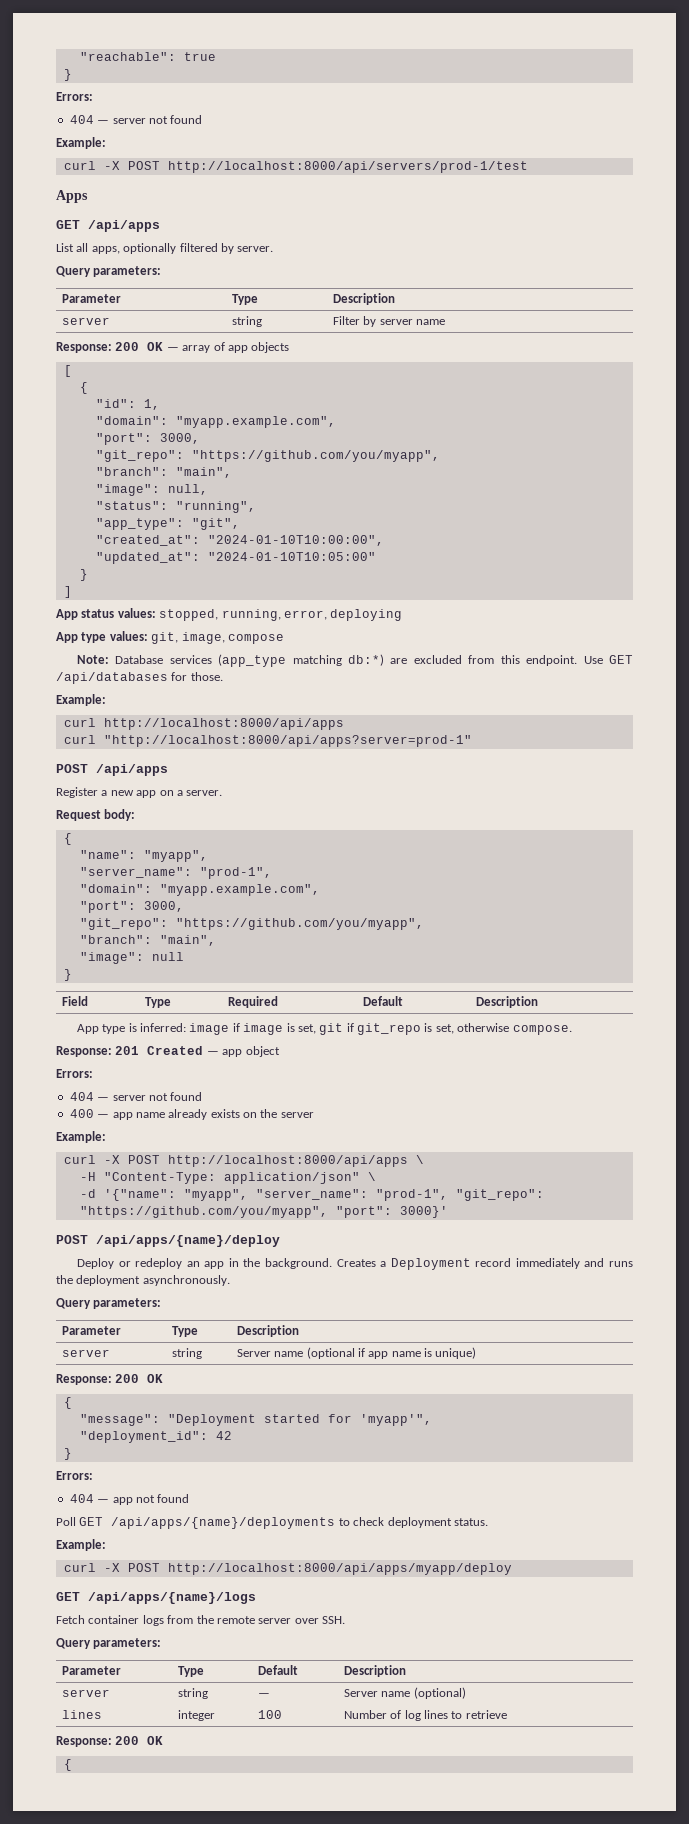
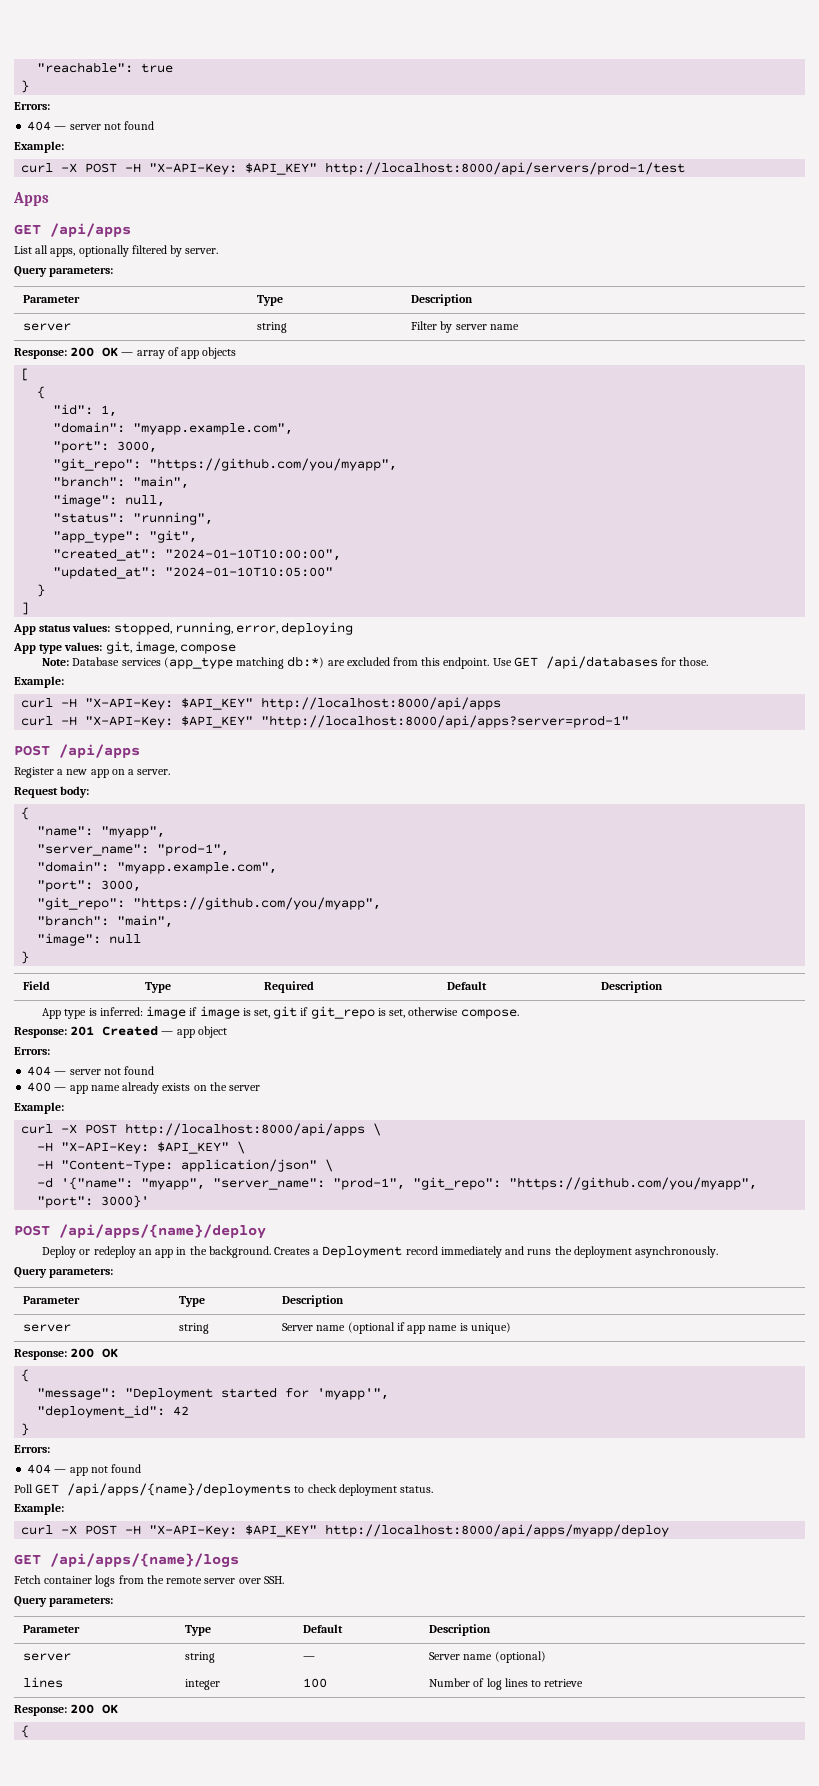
- curl -X POST http://localhost:8000/api/servers/prod-1/test
+ curl -X POST -H "X-API-Key: $API_KEY" http://localhost:8000/api/servers/prod-1/test
- curl http://localhost:8000/api/apps
+ curl -H "X-API-Key: $API_KEY" http://localhost:8000/api/apps
- curl "http://localhost:8000/api/apps?server=prod-1"
+ curl -H "X-API-Key: $API_KEY" "http://localhost:8000/api/apps?server=prod-1"
+ -H "X-API-Key: $API_KEY" \
- curl -X POST http://localhost:8000/api/apps/myapp/deploy
+ curl -X POST -H "X-API-Key: $API_KEY" http://localhost:8000/api/apps/myapp/deploy

